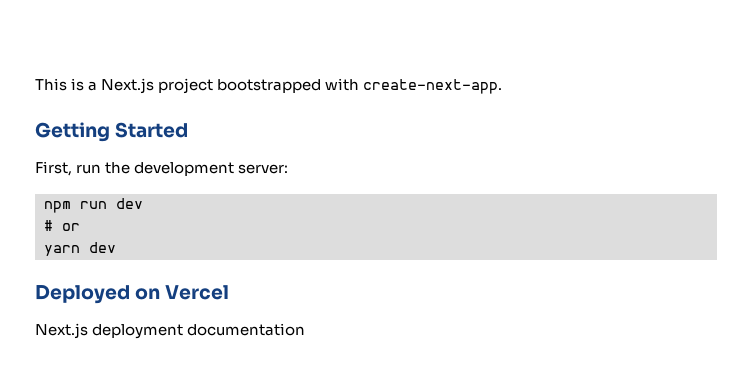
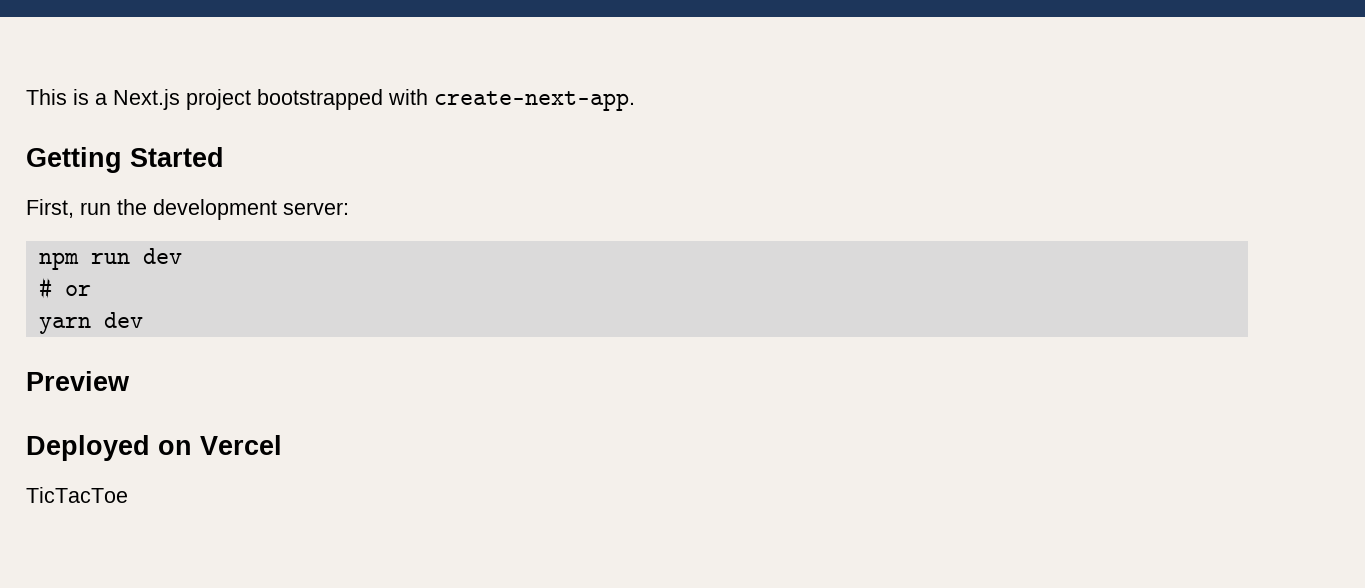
+ Preview
- Next.js deployment documentation
+ TicTacToe

